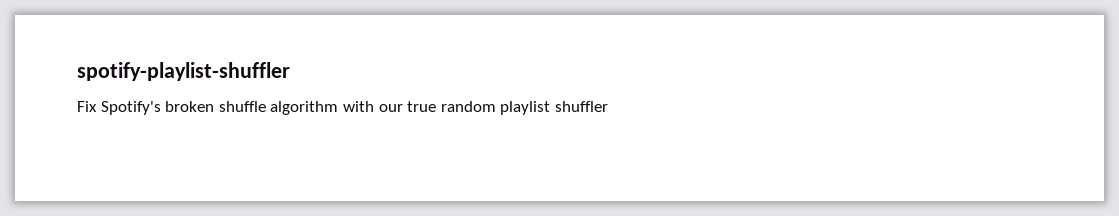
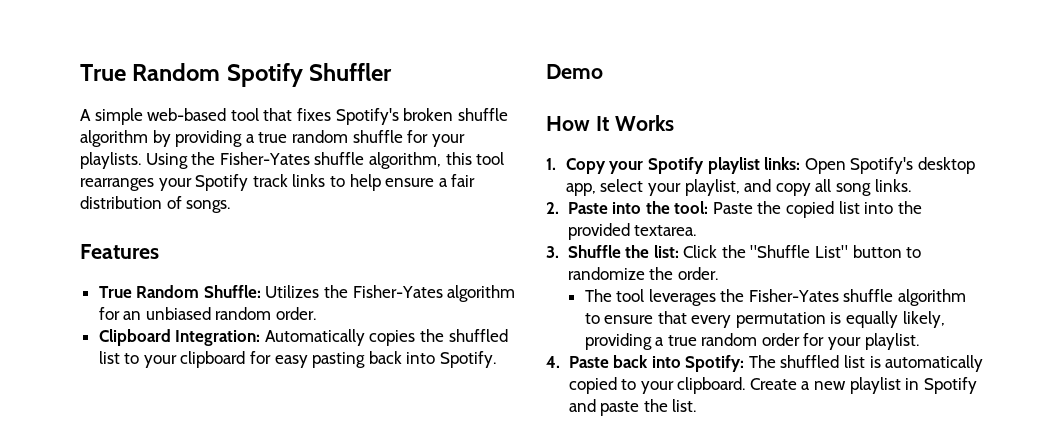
- spotify-playlist-shuffler
- Fix Spotify's broken shuffle algorithm with our true random playlist shuffler
+ True Random Spotify Shuffler
+ A simple web-based tool that fixes Spotify's broken shuffle algorithm by providing a true random shuffle for your playlists. Using the Fisher-Yates shuffle algorithm, this tool rearranges your Spotify track links to help ensure a fair distribution of songs.
+ Features
+ True Random Shuffle: Utilizes the Fisher-Yates algorithm for an unbiased random order.
+ Clipboard Integration: Automatically copies the shuffled list to your clipboard for easy pasting back into Spotify.
+ Demo
+ How It Works
+ 1. Copy your Spotify playlist links: Open Spotify's desktop app, select your playlist, and copy all song links.
+ 2. Paste into the tool: Paste the copied list into the provided textarea.
+ 3. Shuffle the list: Click the "Shuffle List" button to randomize the order.
+ The tool leverages the Fisher-Yates shuffle algorithm to ensure that every permutation is equally likely, providing a true random order for your playlist.
+ 4. Paste back into Spotify: The shuffled list is automatically copied to your clipboard. Create a new playlist in Spotify and paste the list.

